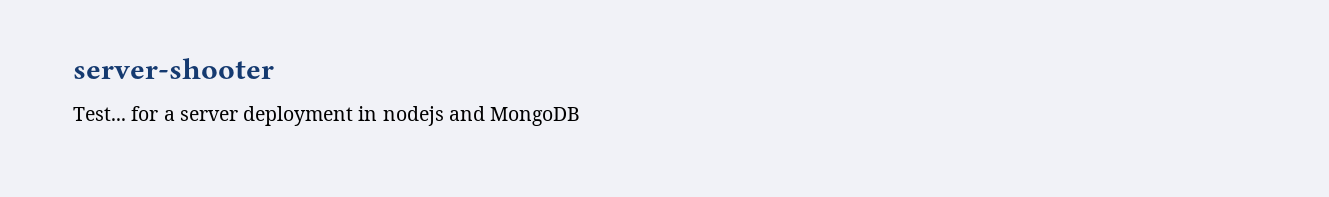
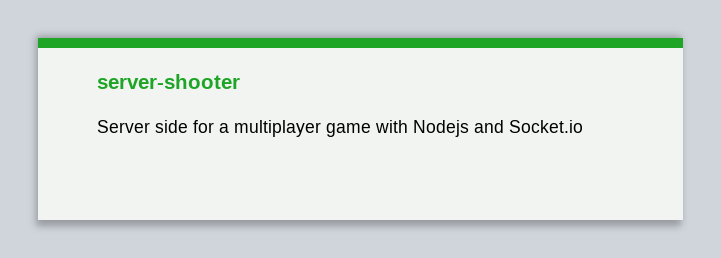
- Test... for a server deployment in nodejs and MongoDB
+ Server side for a multiplayer game with Nodejs and Socket.io

